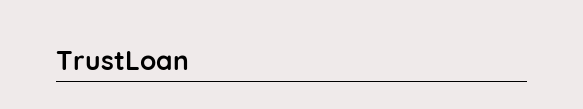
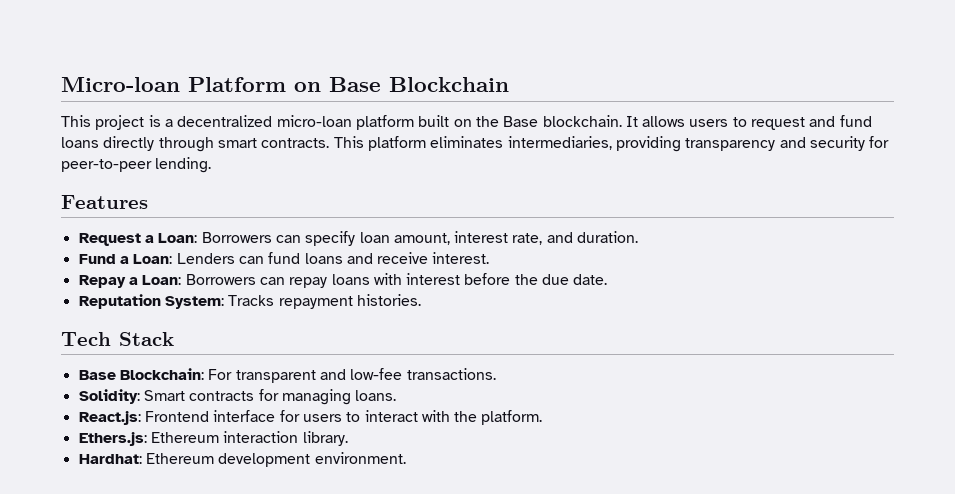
- TrustLoan
+ Micro-loan Platform on Base Blockchain
+ This project is a decentralized micro-loan platform built on the Base blockchain. It allows users to request and fund loans directly through smart contracts. This platform eliminates intermediaries, providing transparency and security for peer-to-peer lending.
+ Features
+ Request a Loan: Borrowers can specify loan amount, interest rate, and duration.
+ Fund a Loan: Lenders can fund loans and receive interest.
+ Repay a Loan: Borrowers can repay loans with interest before the due date.
+ Reputation System: Tracks repayment histories.
+ Tech Stack
+ Base Blockchain: For transparent and low-fee transactions.
+ Solidity: Smart contracts for managing loans.
+ React.js: Frontend interface for users to interact with the platform.
+ Ethers.js: Ethereum interaction library.
+ Hardhat: Ethereum development environment.

